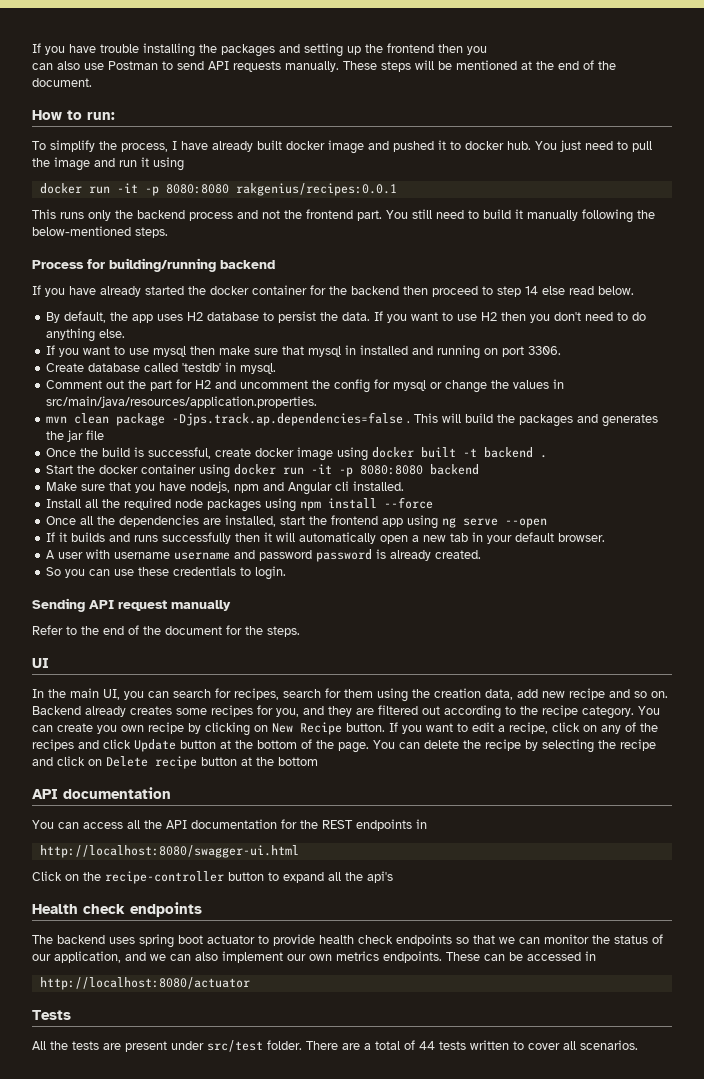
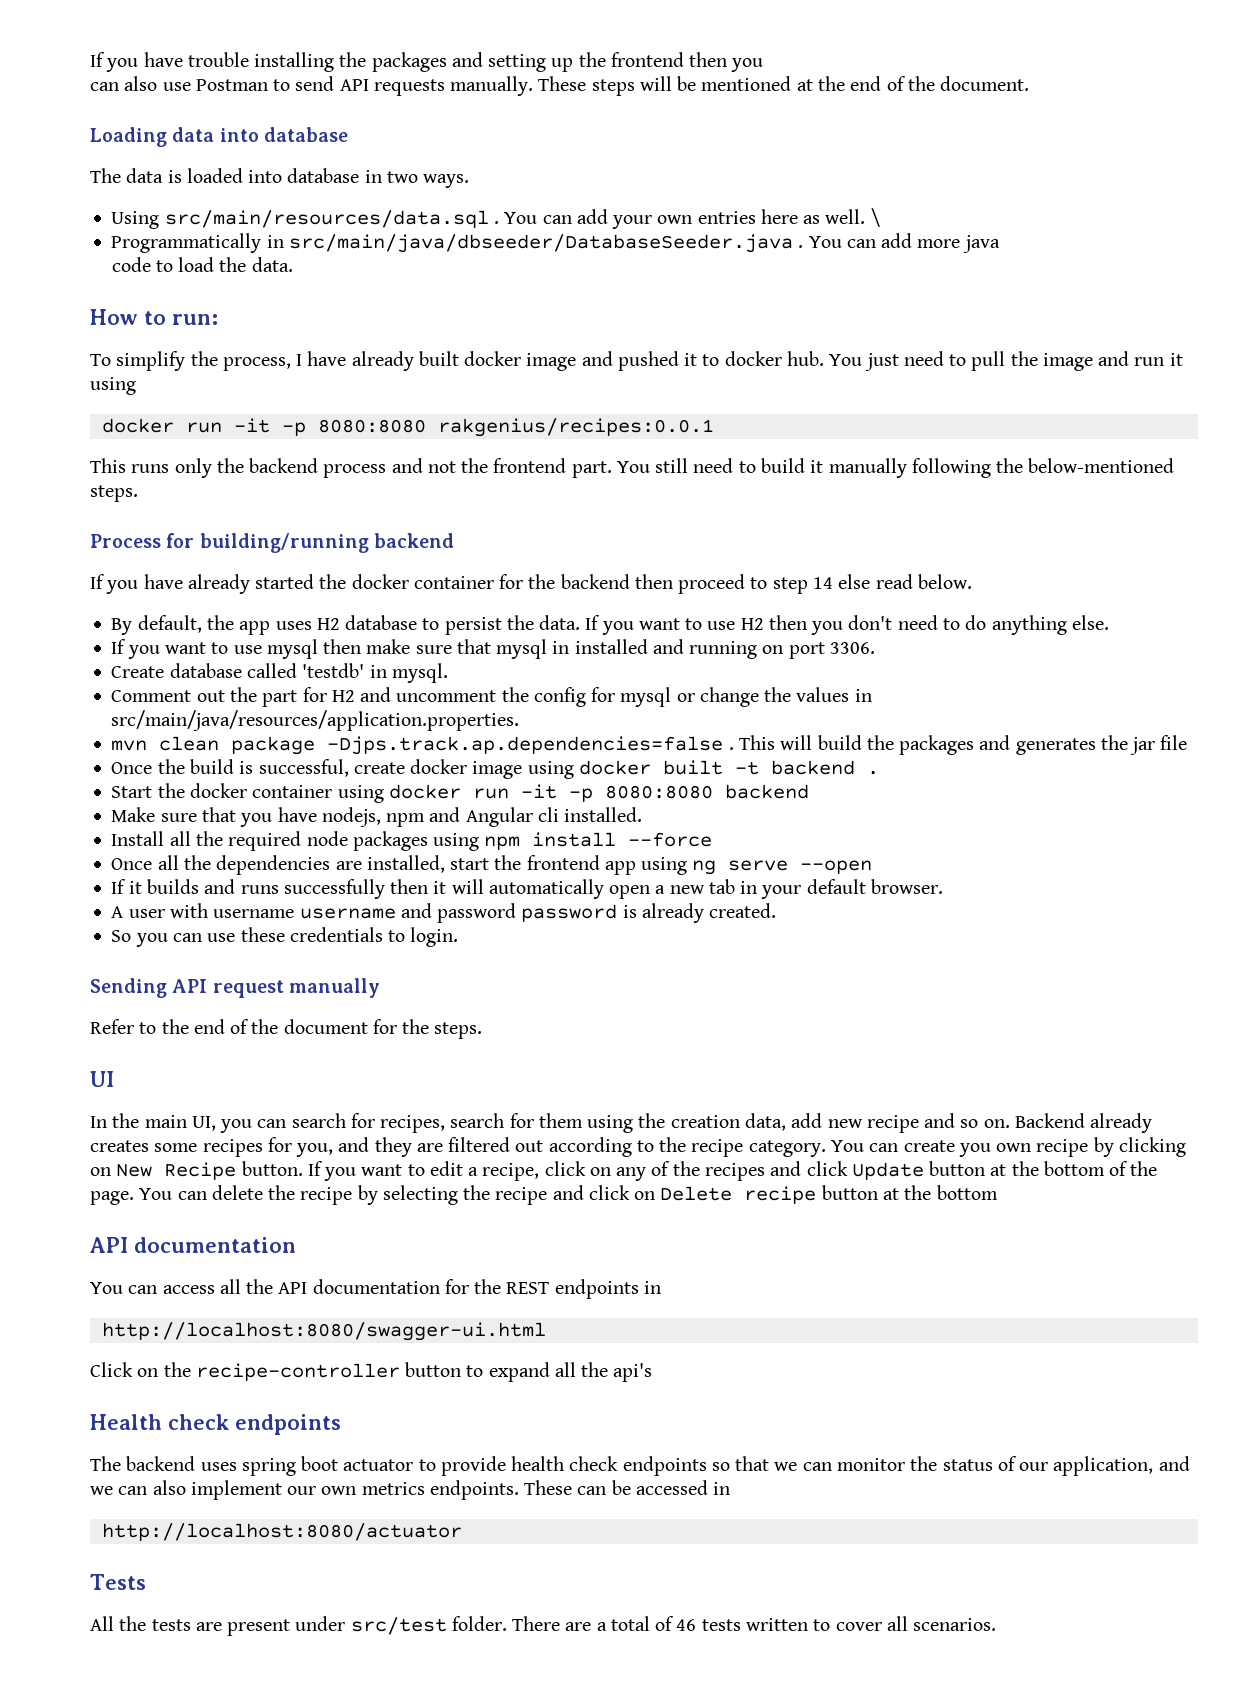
+ Loading data into database
+ The data is loaded into database in two ways.
+ Using src/main/resources/data.sql . You can add your own entries here as well. \
+ Programmatically in src/main/java/dbseeder/DatabaseSeeder.java . You can add more java
+ code to load the data.
- There are a total of 44 tests written to cover all scenarios.
+ There are a total of 46 tests written to cover all scenarios.

